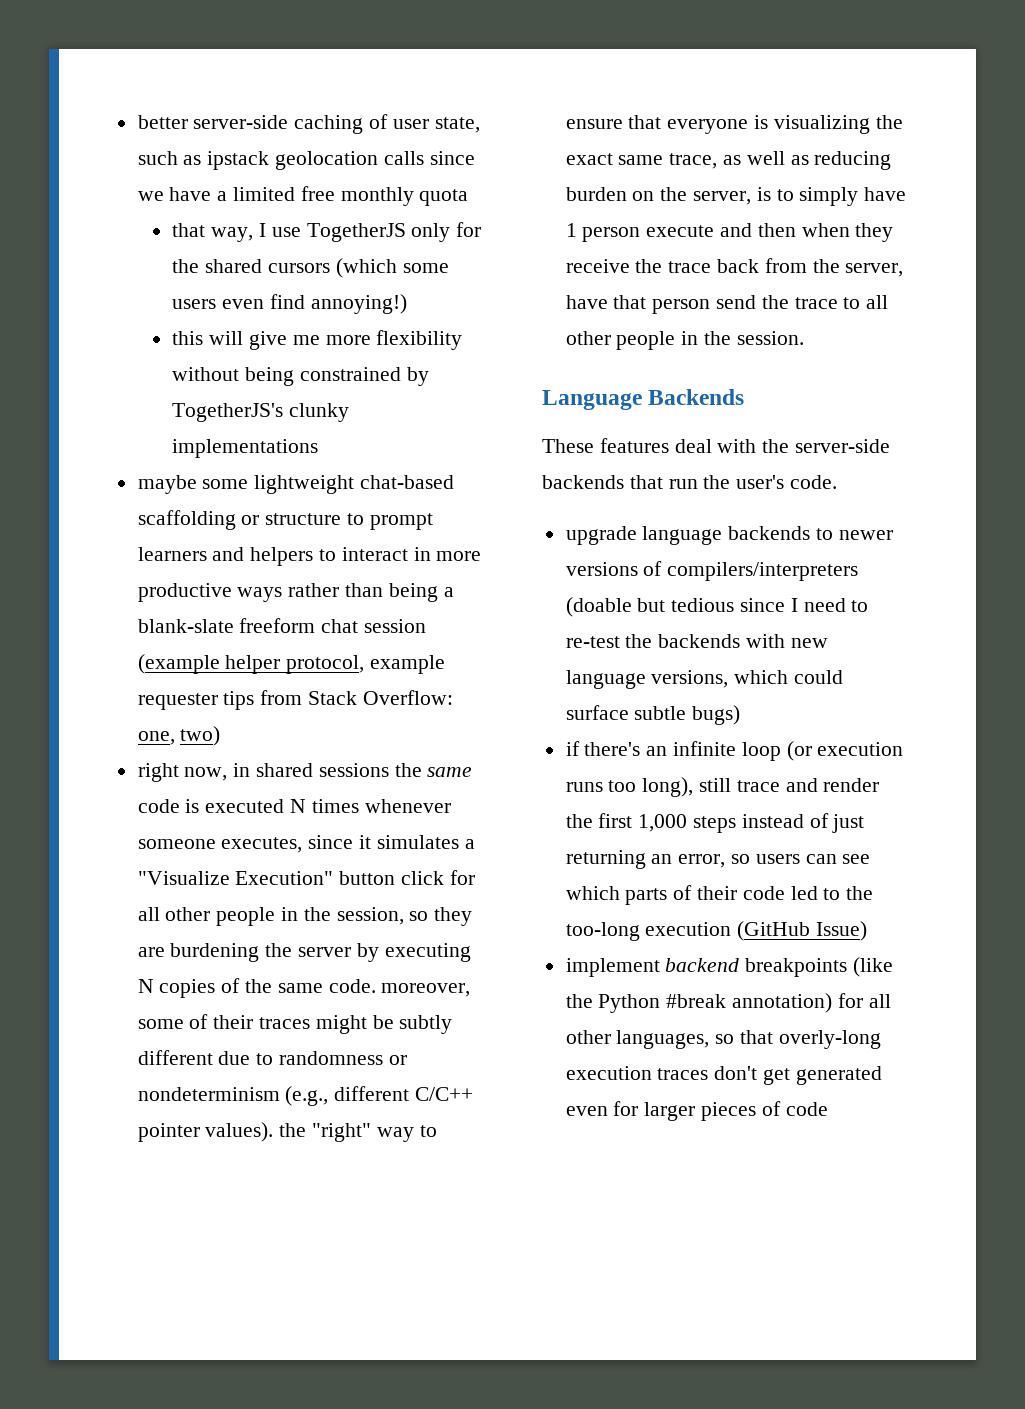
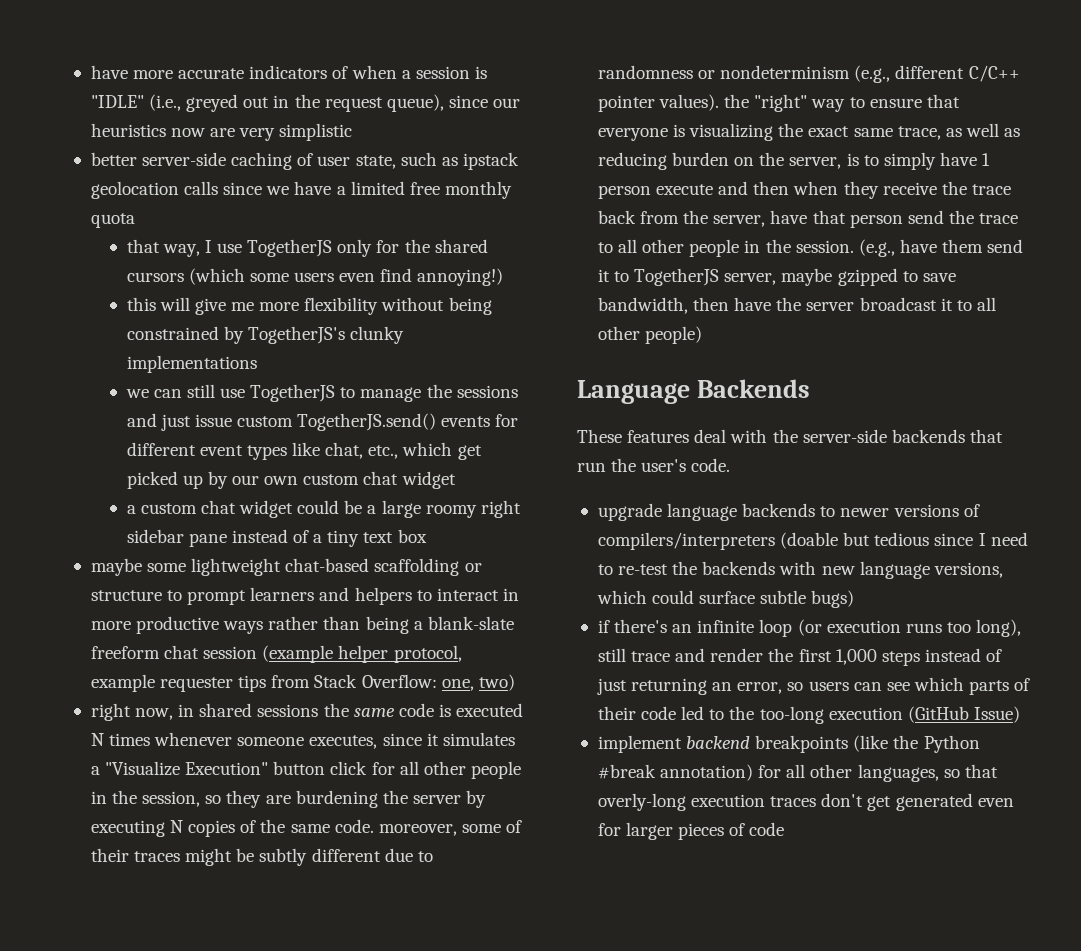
+ have more accurate indicators of when a session is "IDLE" (i.e., greyed out in the request queue), since our heuristics now are very simplistic
+ we can still use TogetherJS to manage the sessions and just issue custom TogetherJS.send() events for different event types like chat, etc., which get picked up by our own custom chat widget
+ a custom chat widget could be a large roomy right sidebar pane instead of a tiny text box
+ (e.g., have them send it to TogetherJS server, maybe gzipped to save bandwidth, then have the server broadcast it to all other people)

